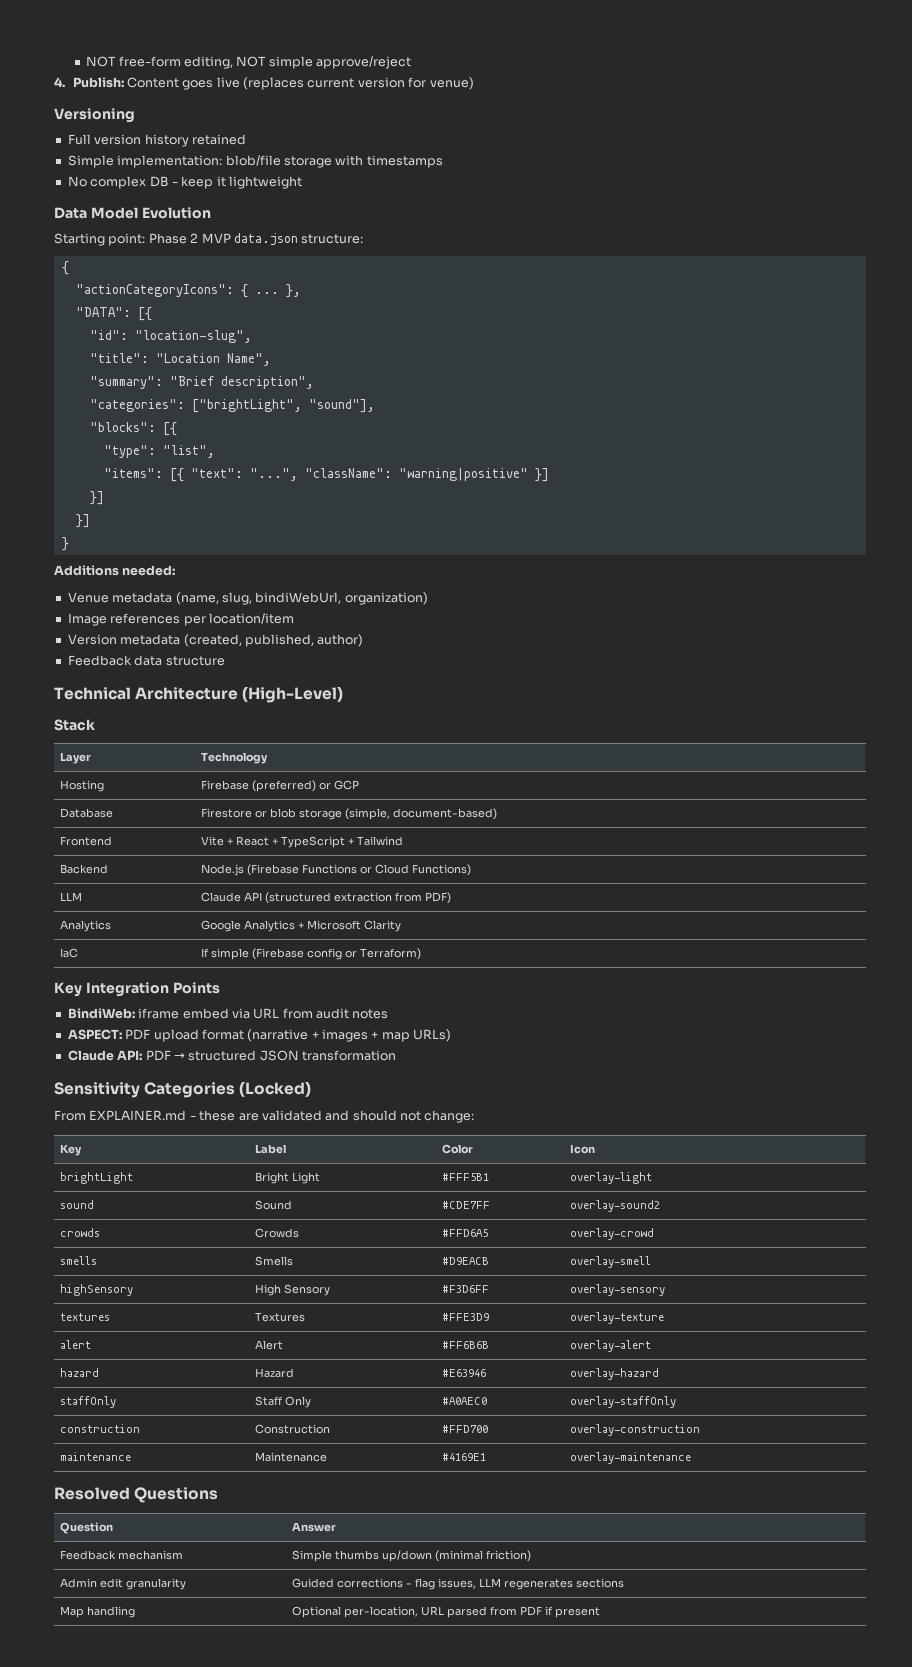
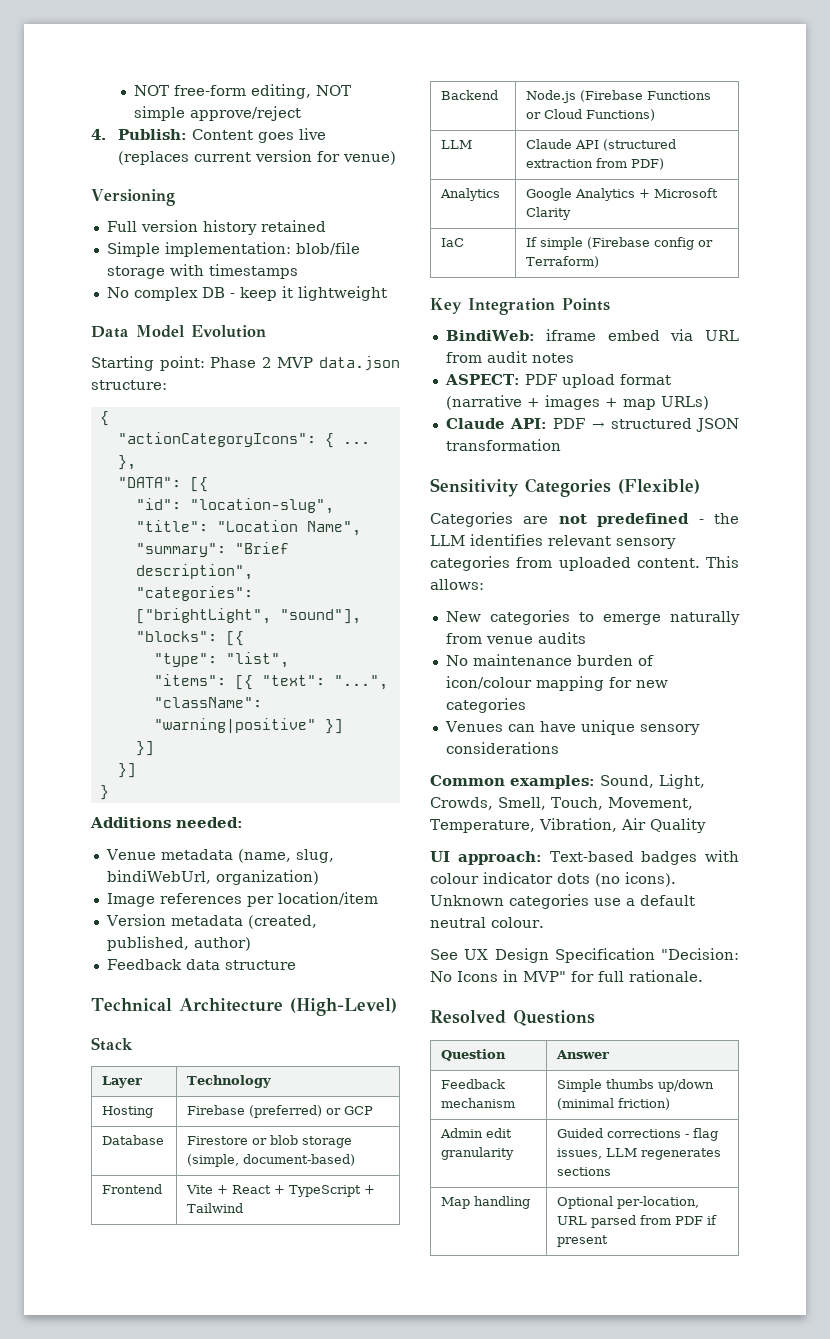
- Sensitivity Categories (Locked)
- From EXPLAINER.md - these are validated and should not change:
- Key | Label | Color | Icon
- brightLight | Bright Light | #FFF5B1 | overlay-light
- sound | Sound | #CDE7FF | overlay-sound2
- crowds | Crowds | #FFD6A5 | overlay-crowd
- smells | Smells | #D9EACB | overlay-smell
- highSensory | High Sensory | #F3D6FF | overlay-sensory
- textures | Textures | #FFE3D9 | overlay-texture
- alert | Alert | #FF6B6B | overlay-alert
- hazard | Hazard | #E63946 | overlay-hazard
- staffOnly | Staff Only | #A0AEC0 | overlay-staffOnly
- construction | Construction | #FFD700 | overlay-construction
- maintenance | Maintenance | #4169E1 | overlay-maintenance
+ Sensitivity Categories (Flexible)
+ Categories are not predefined - the LLM identifies relevant sensory categories from uploaded content. This allows:
+ New categories to emerge naturally from venue audits
+ No maintenance burden of icon/colour mapping for new categories
+ Venues can have unique sensory considerations
+ Common examples: Sound, Light, Crowds, Smell, Touch, Movement, Temperature, Vibration, Air Quality
+ UI approach: Text-based badges with colour indicator dots (no icons). Unknown categories use a default neutral colour.
+ See UX Design Specification "Decision: No Icons in MVP" for full rationale.

